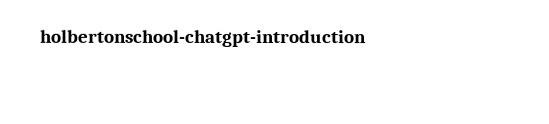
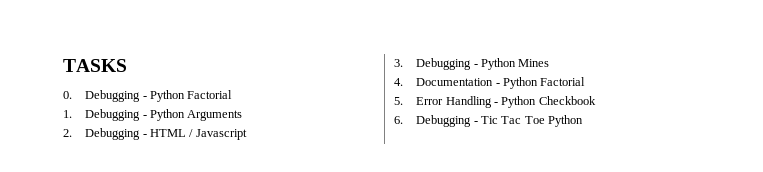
- holbertonschool-chatgpt-introduction
+ TASKS
+ 0. Debugging - Python Factorial
+ 1. Debugging - Python Arguments
+ 2. Debugging - HTML / Javascript
+ 3. Debugging - Python Mines
+ 4. Documentation - Python Factorial
+ 5. Error Handling - Python Checkbook
+ 6. Debugging - Tic Tac Toe Python

